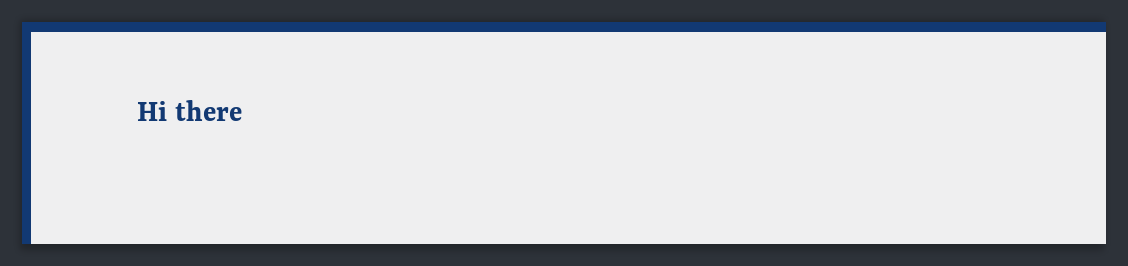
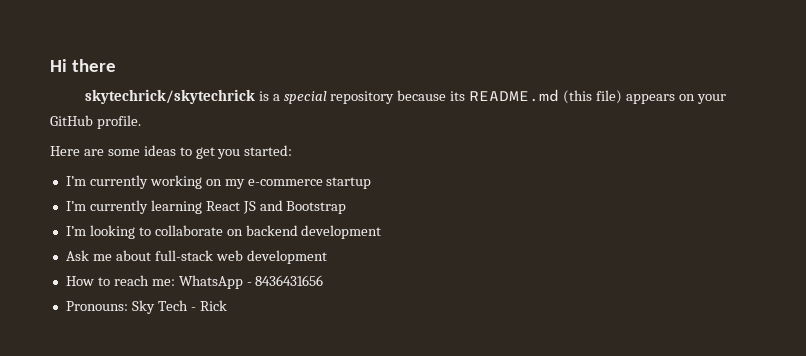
+ skytechrick/skytechrick is a special repository because its README.md (this file) appears on your GitHub profile.
+ Here are some ideas to get you started:
+ I’m currently working on my e-commerce startup
+ I’m currently learning React JS and Bootstrap
+ I’m looking to collaborate on backend development
+ Ask me about full-stack web development
+ How to reach me: WhatsApp - 8436431656
+ Pronouns: Sky Tech - Rick

